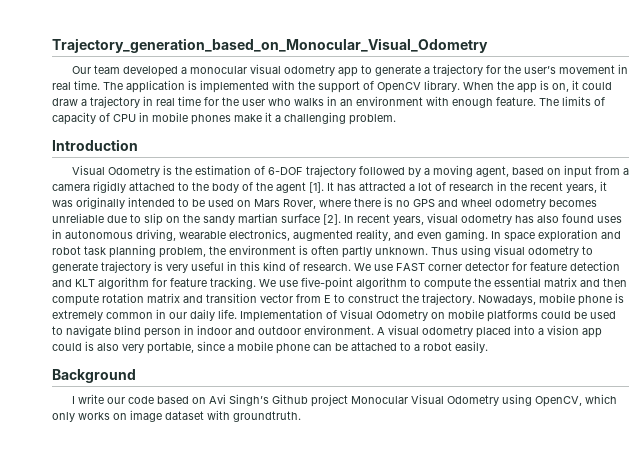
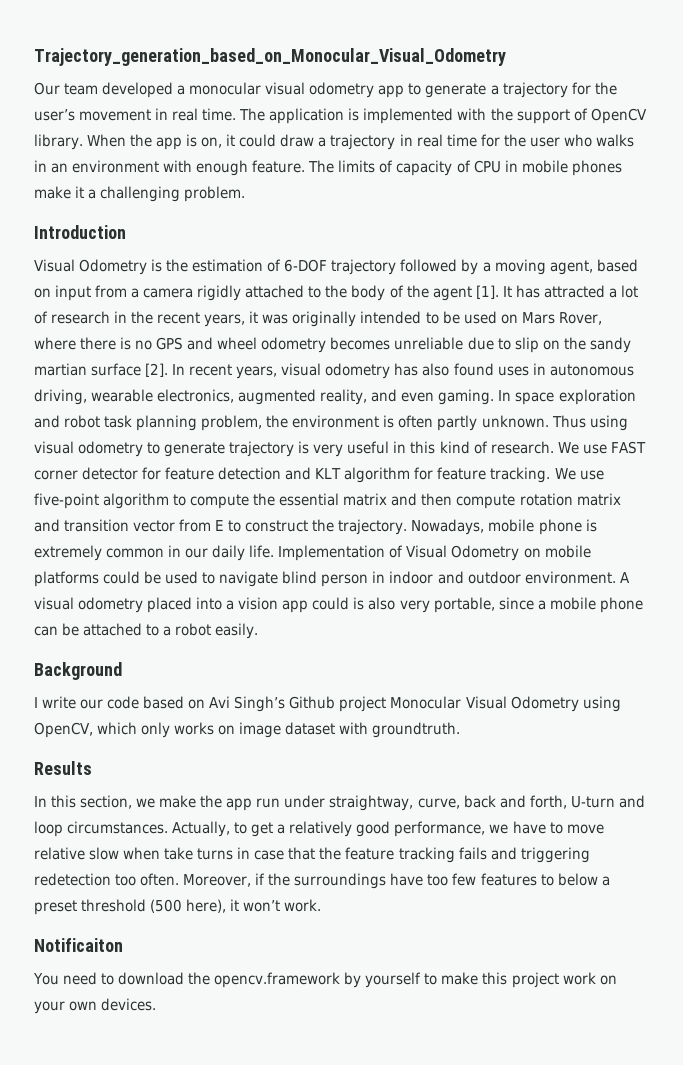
+ Results
+ In this section, we make the app run under straightway, curve, back and forth, U-turn and loop circumstances. Actually, to get a relatively good performance, we have to move relative slow when take turns in case that the feature tracking fails and triggering redetection too often. Moreover, if the surroundings have too few features to below a preset threshold (500 here), it won’t work.
+ Notificaiton
+ You need to download the opencv.framework by yourself to make this project work on your own devices.

